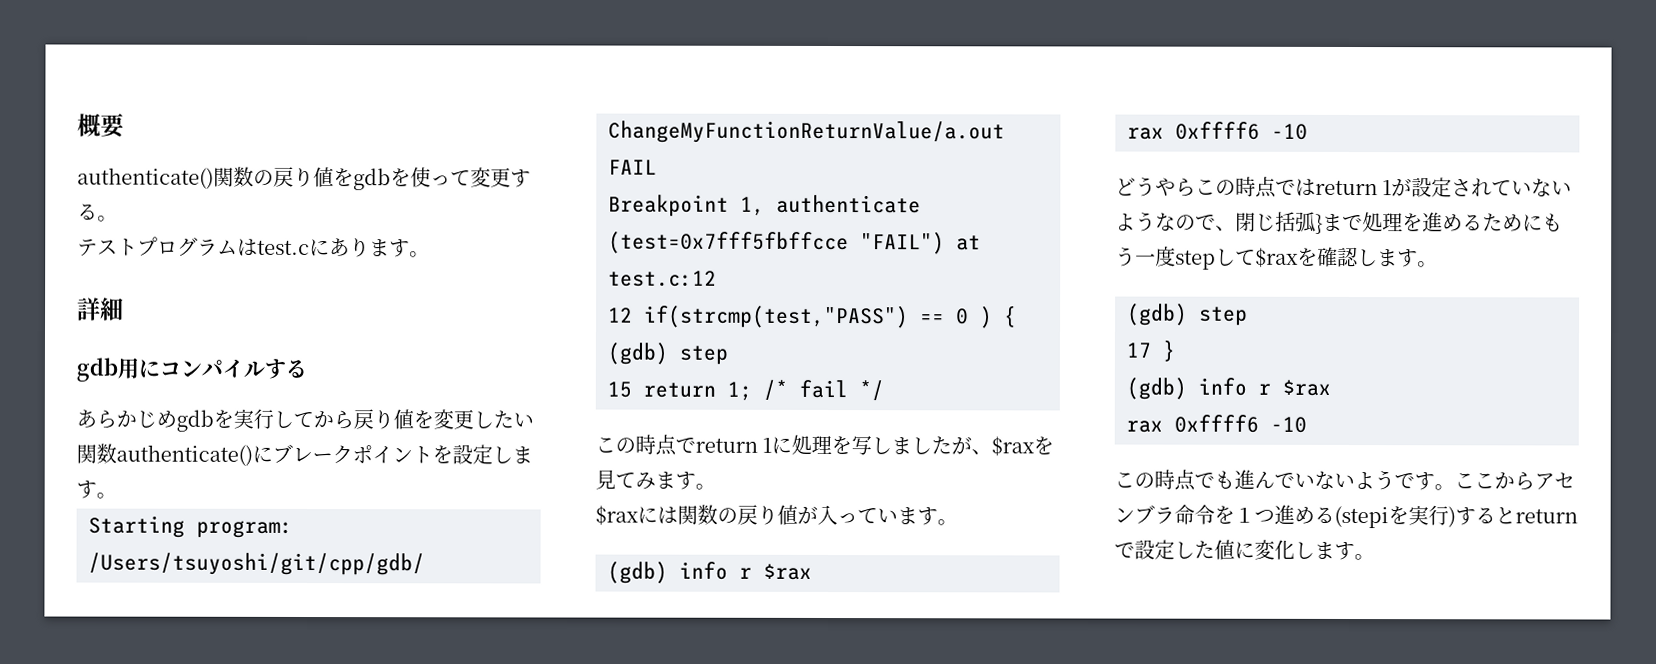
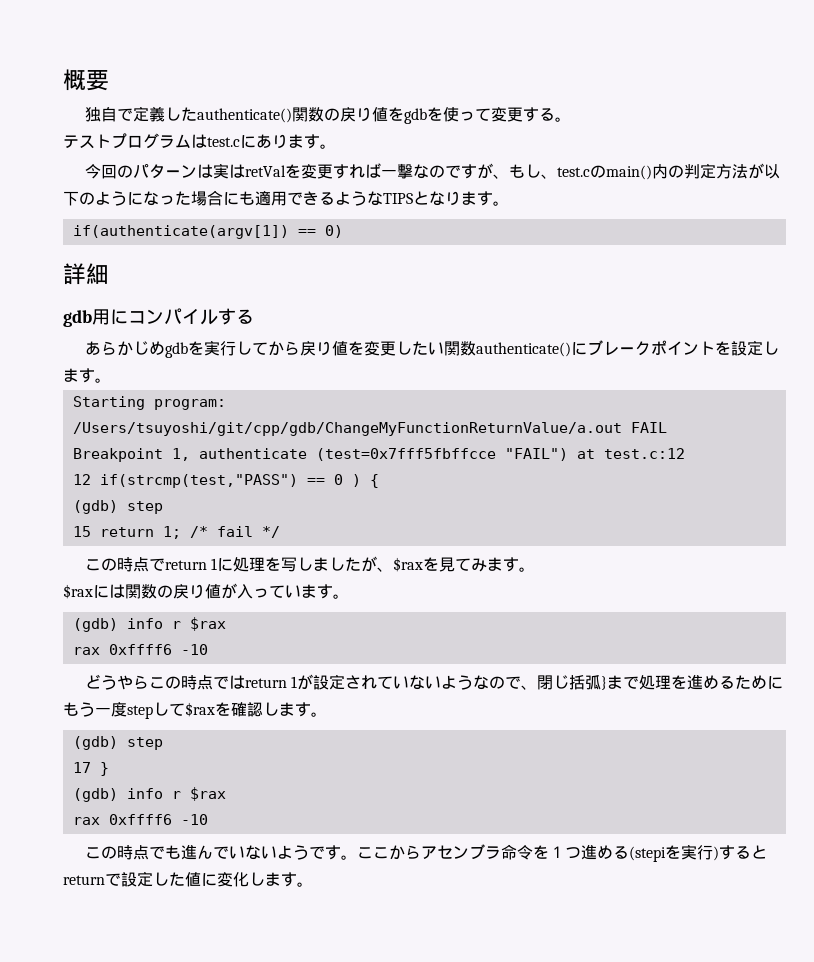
- authenticate()関数の戻り値をgdbを使って変更する。
+ 独自で定義したauthenticate()関数の戻り値をgdbを使って変更する。
+ 今回のパターンは実はretValを変更すれば一撃なのですが、もし、test.cのmain()内の判定方法が以下のようになった場合にも適用できるようなTIPSとなります。
+ if(authenticate(argv[1]) == 0)

